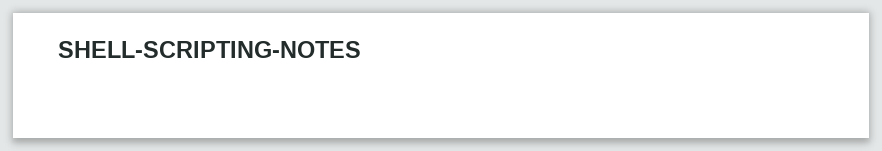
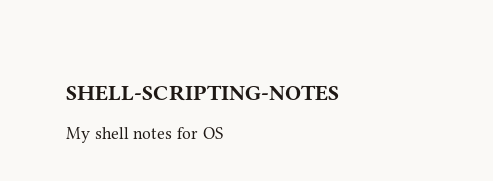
+ My shell notes for OS

